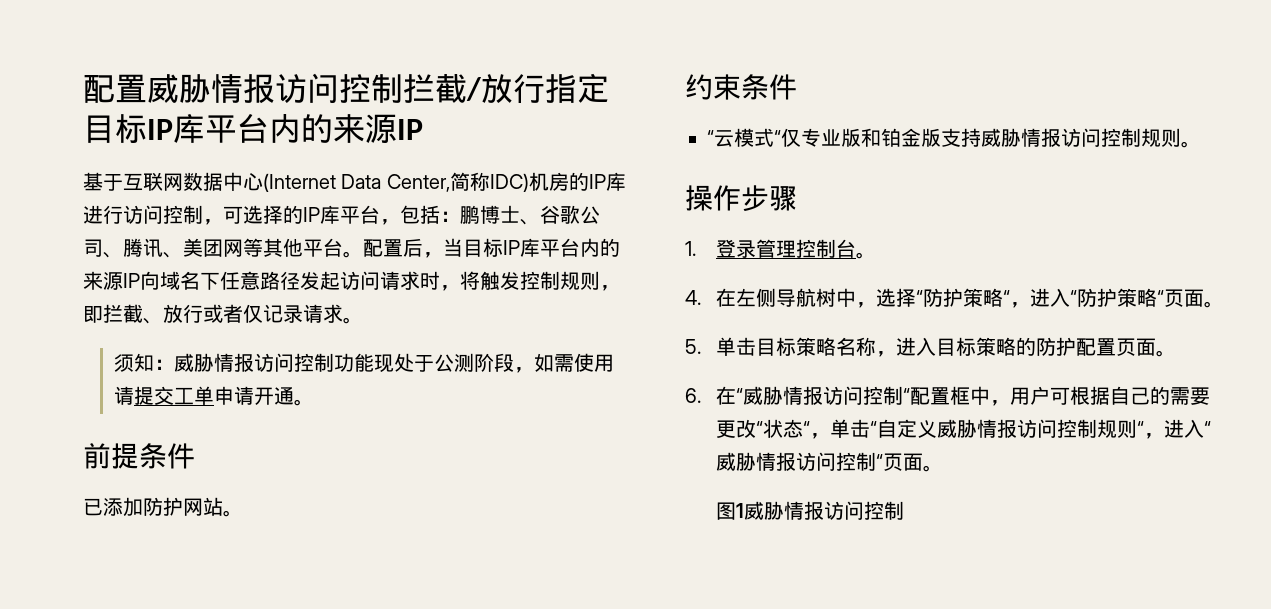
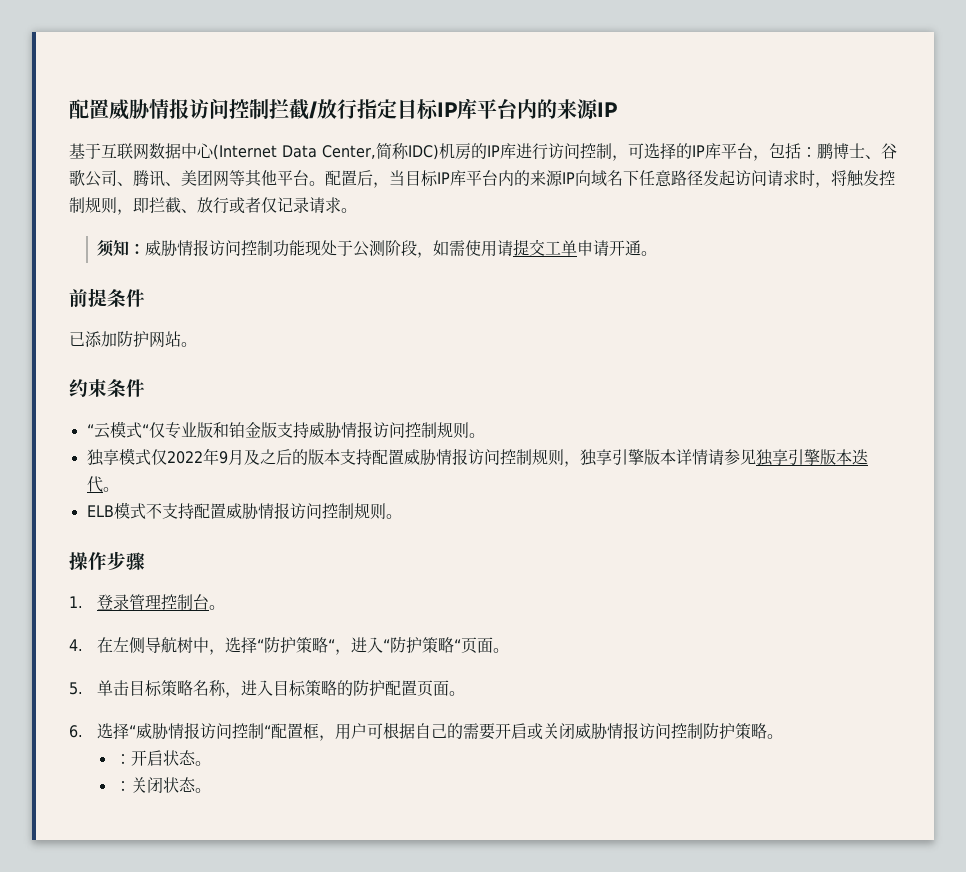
+ 独享模式仅2022年9月及之后的版本支持配置威胁情报访问控制规则，独享引擎版本详情请参见独享引擎版本迭代。
+ ELB模式不支持配置威胁情报访问控制规则。
- 6.在“威胁情报访问控制“配置框中，用户可根据自己的需要更改“状态“，单击“自定义威胁情报访问控制规则“，进入“威胁情报访问控制“页面。
- 图1威胁情报访问控制
+ 6.选择“威胁情报访问控制“配置框，用户可根据自己的需要开启或关闭威胁情报访问控制防护策略。
+ ：开启状态。
+ ：关闭状态。

